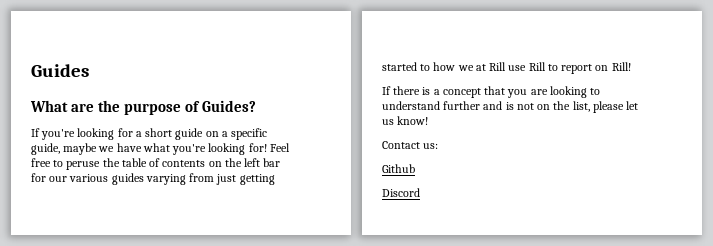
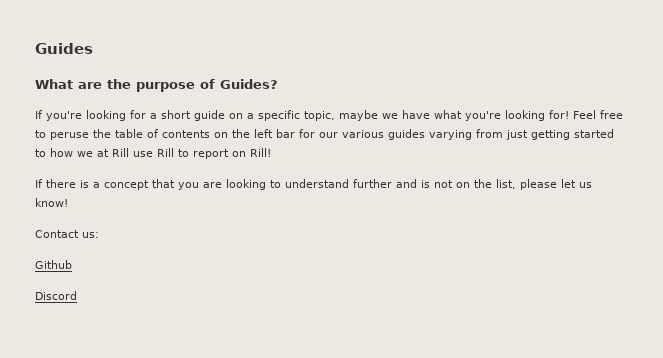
- If you're looking for a short guide on a specific guide, maybe we have what you're looking for!
+ If you're looking for a short guide on a specific topic, maybe we have what you're looking for!

